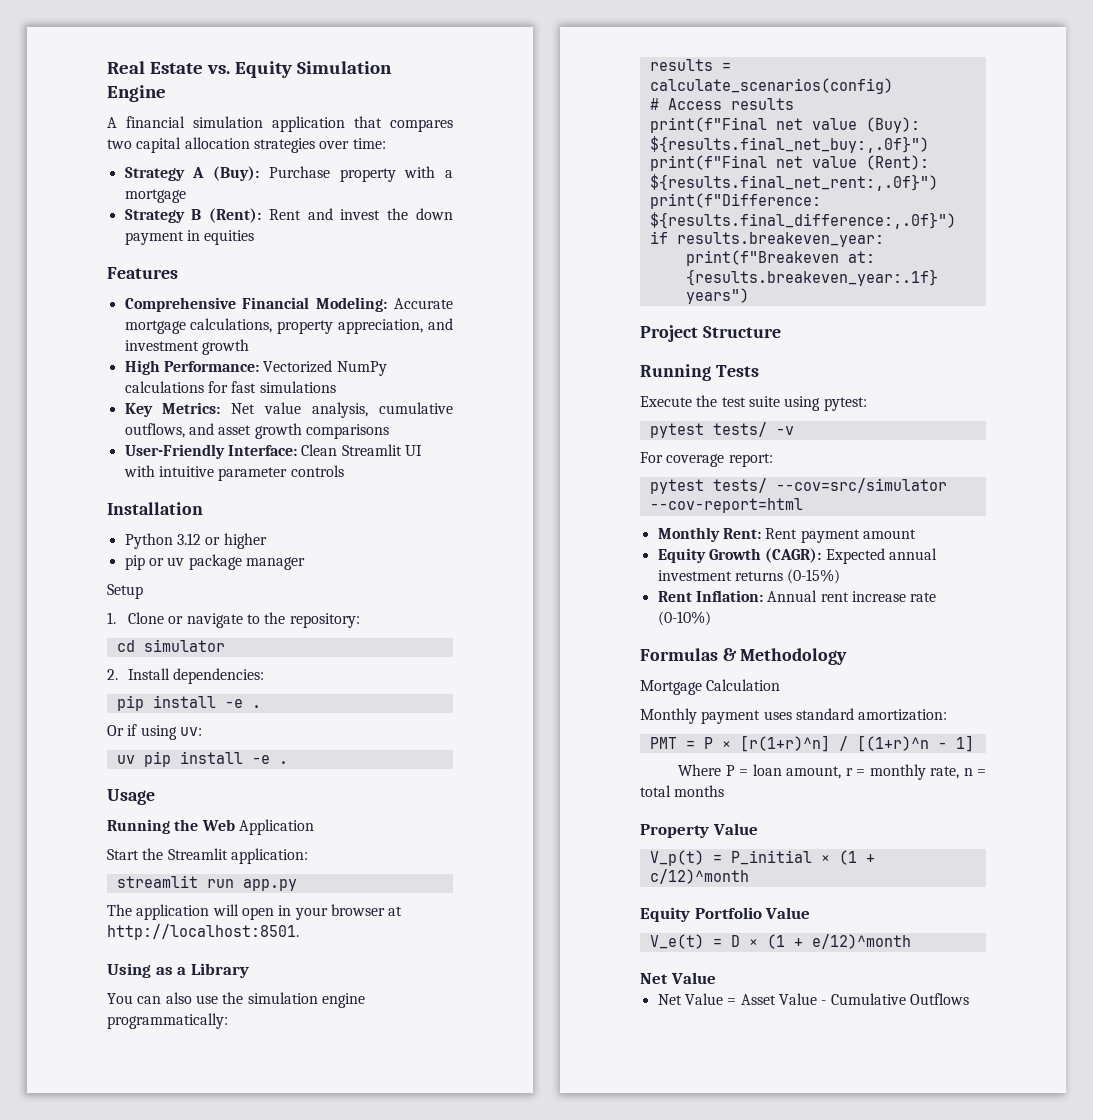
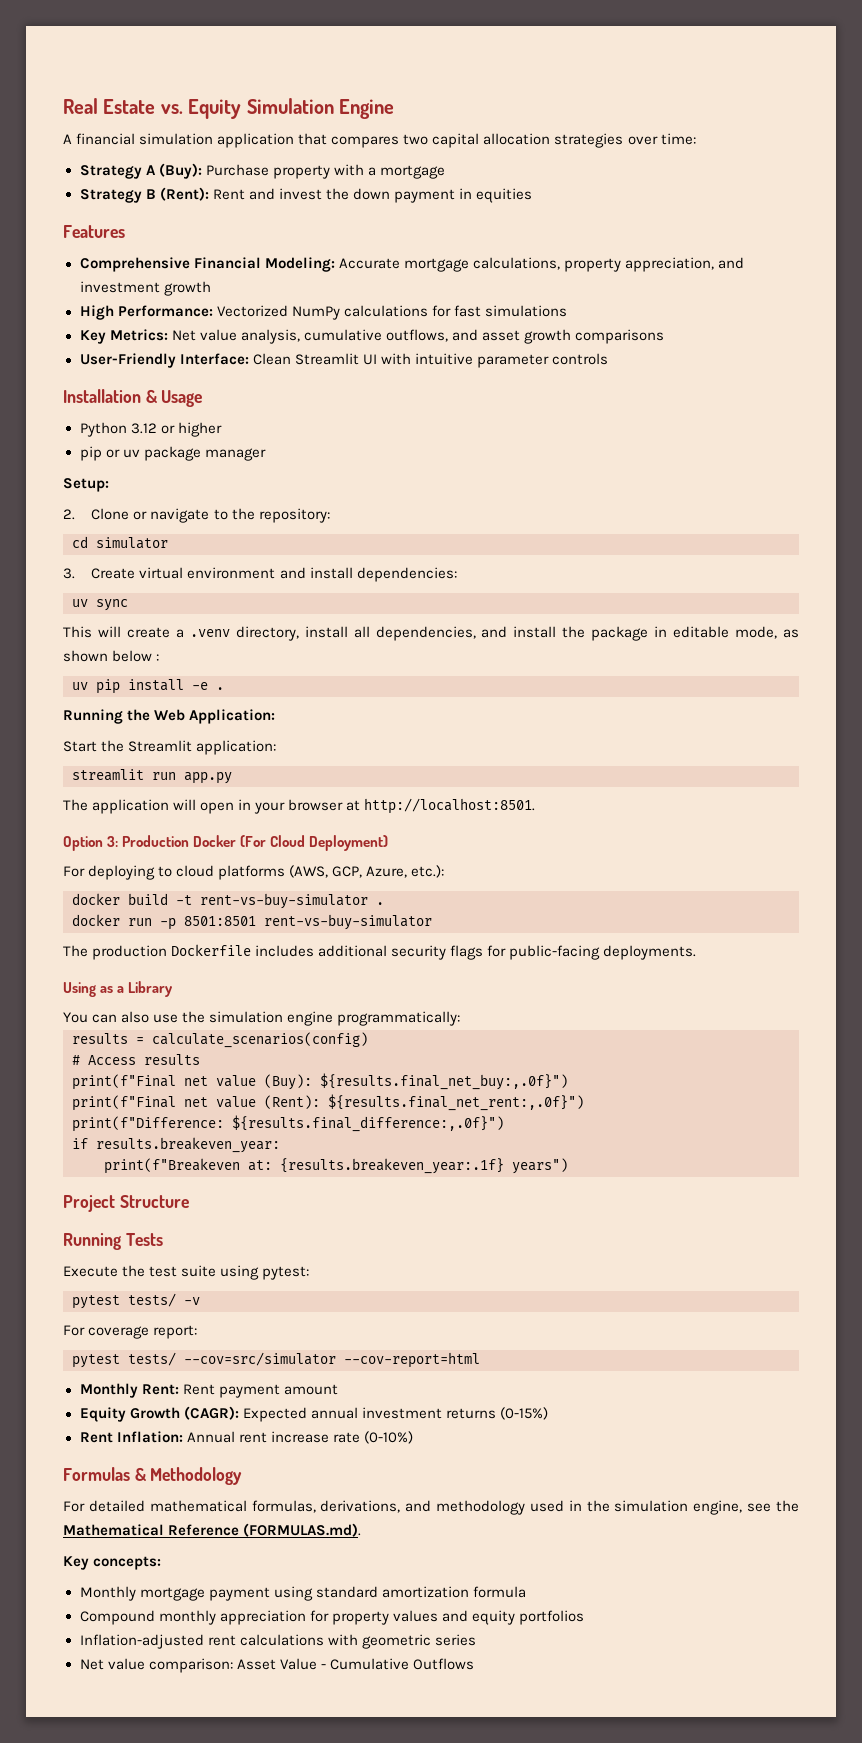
- Installation
+ Installation & Usage
- Setup
- 1. Clone or navigate to the repository:
+ Setup:
+ 2. Clone or navigate to the repository:
- 2. Install dependencies:
- pip install -e .
- Or if using uv:
+ 3. Create virtual environment and install dependencies:
+ uv sync
+ This will create a .venv directory, install all dependencies, and install the package in editable mode, as shown below :
- Usage
- Running the Web Application
+ Running the Web Application:
+ Option 3: Production Docker (For Cloud Deployment)
+ For deploying to cloud platforms (AWS, GCP, Azure, etc.):
+ docker build -t rent-vs-buy-simulator .
+ docker run -p 8501:8501 rent-vs-buy-simulator
+ The production Dockerfile includes additional security flags for public-facing deployments.
- Mortgage Calculation
- Monthly payment uses standard amortization:
- PMT = P × [r(1+r)^n] / [(1+r)^n - 1]
- Where P = loan amount, r = monthly rate, n = total months
- Property Value
- V_p(t) = P_initial × (1 + c/12)^month
- Equity Portfolio Value
- V_e(t) = D × (1 + e/12)^month
- Net Value
- Net Value = Asset Value - Cumulative Outflows
+ For detailed mathematical formulas, derivations, and methodology used in the simulation engine, see the Mathematical Reference (FORMULAS.md).
+ Key concepts:
+ Monthly mortgage payment using standard amortization formula
+ Compound monthly appreciation for property values and equity portfolios
+ Inflation-adjusted rent calculations with geometric series
+ Net value comparison: Asset Value - Cumulative Outflows

